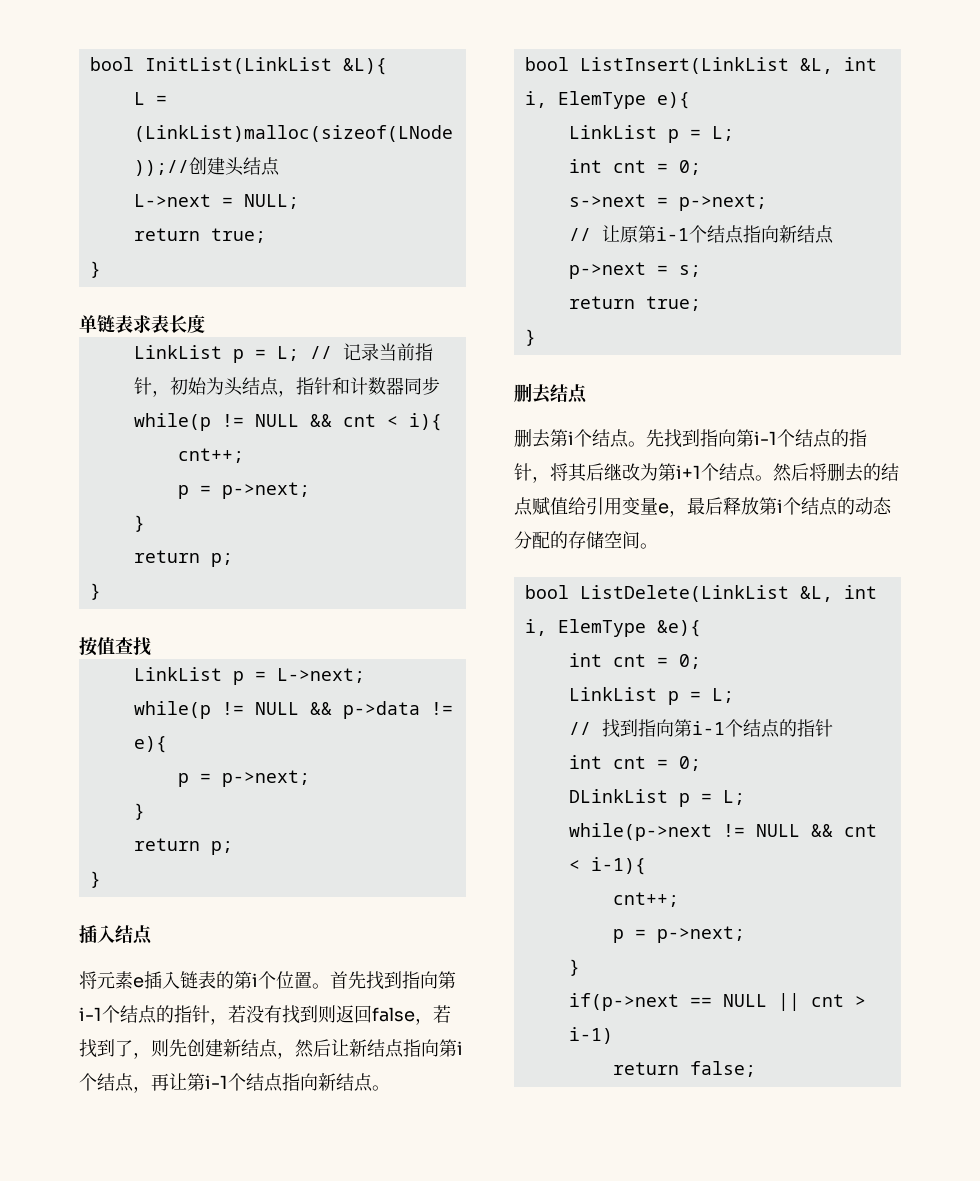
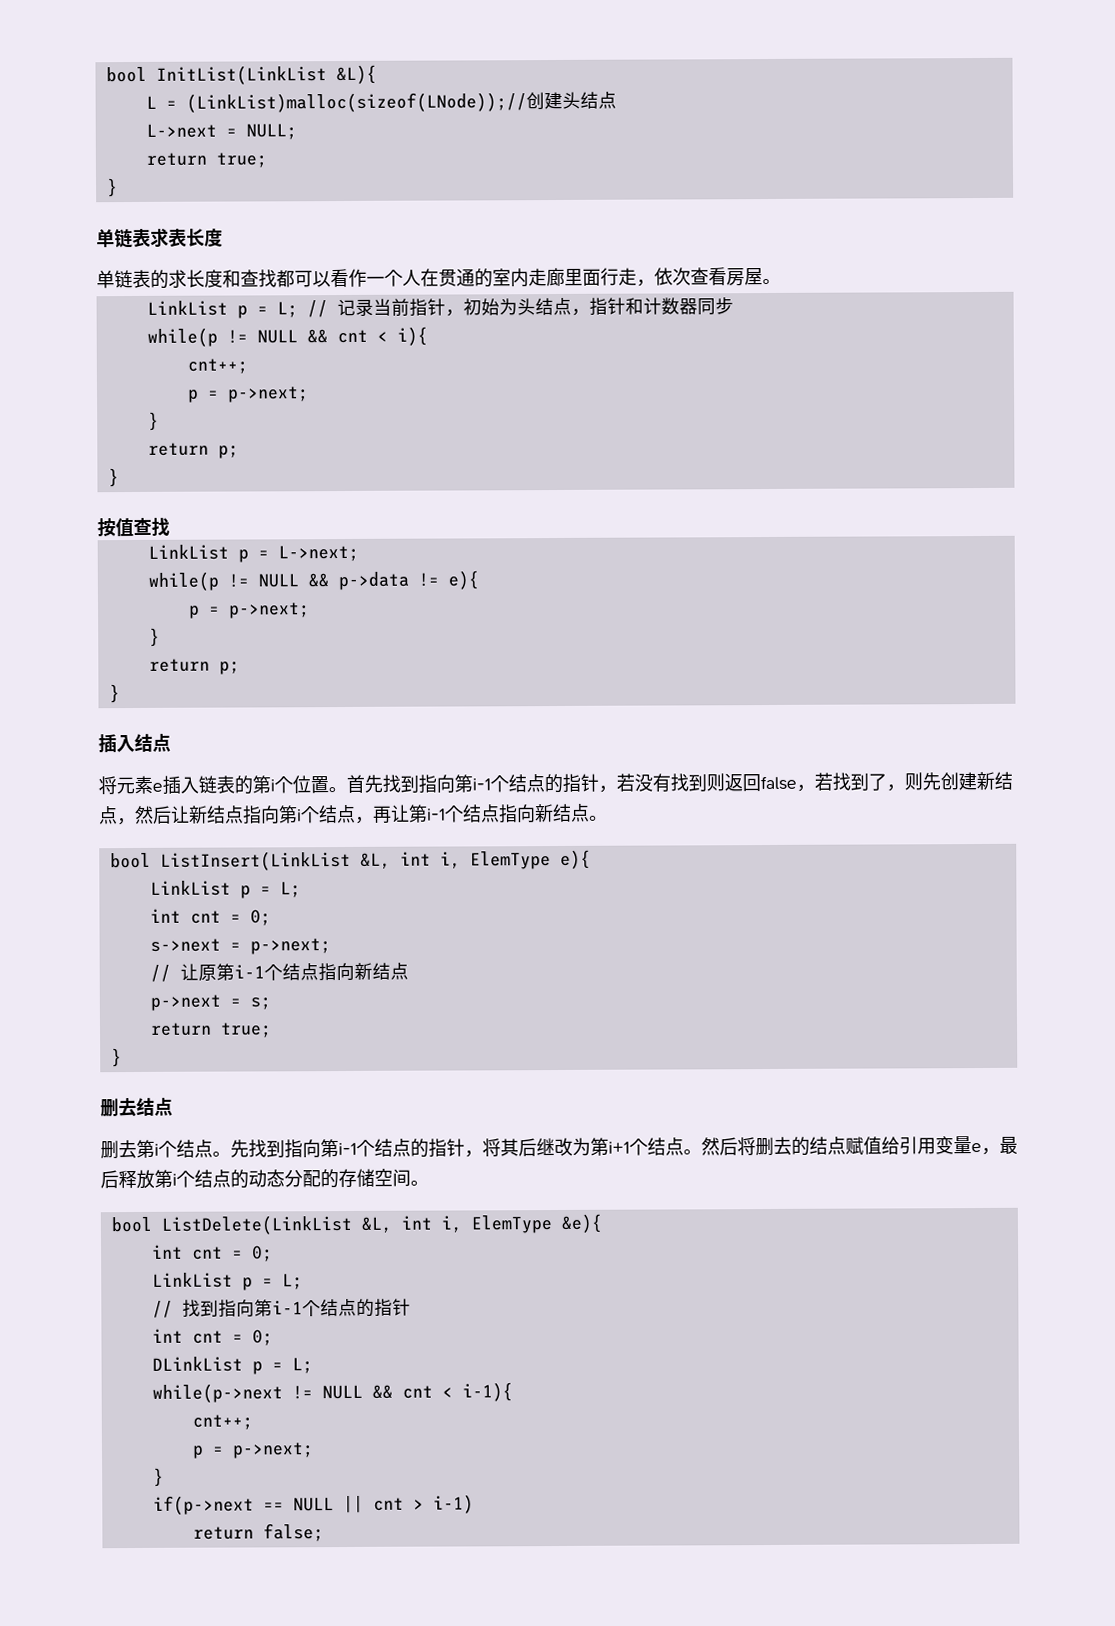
+ 单链表的求长度和查找都可以看作一个人在贯通的室内走廊里面行走，依次查看房屋。

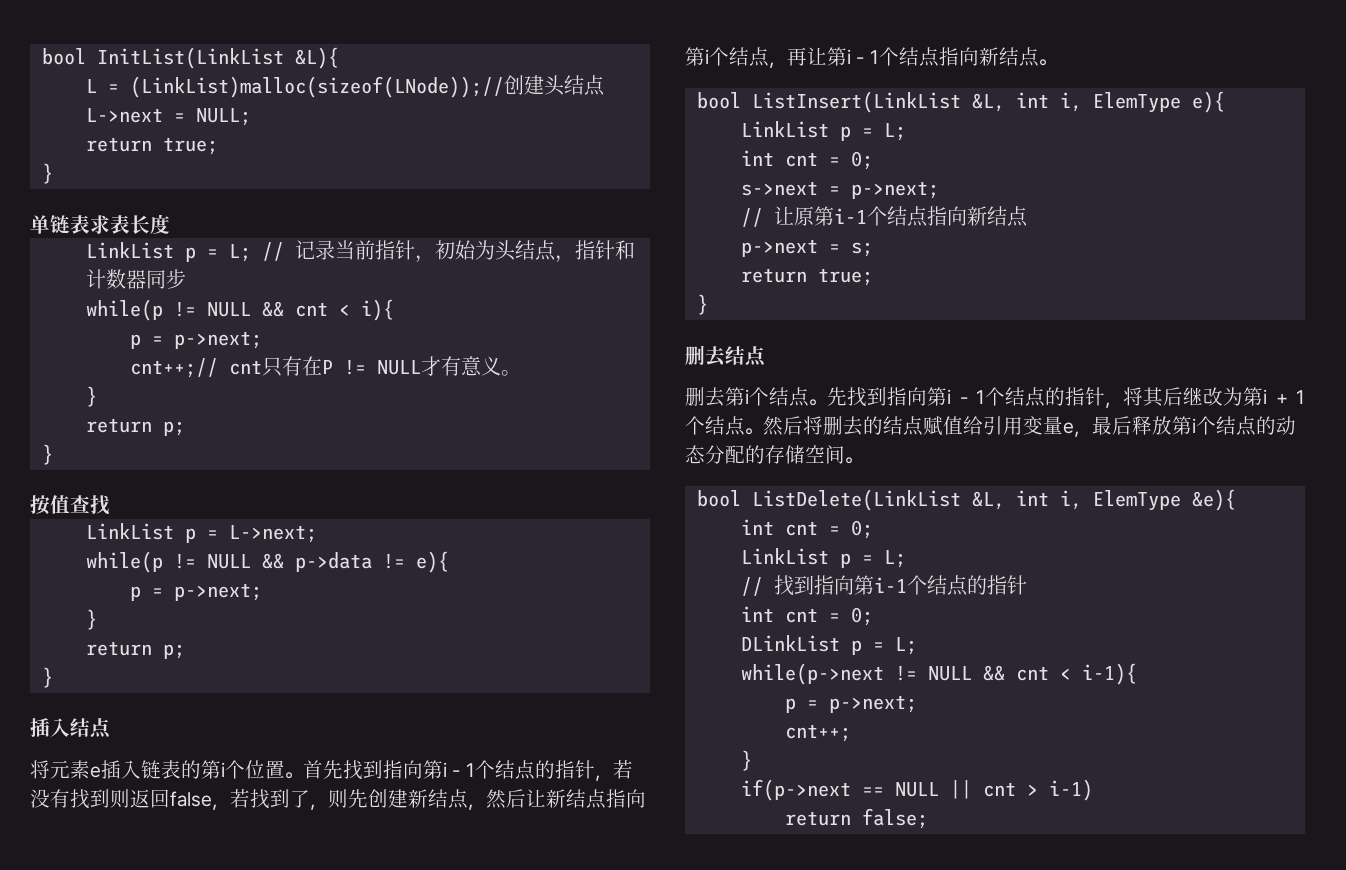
- 单链表的求长度和查找都可以看作一个人在贯通的室内走廊里面行走，依次查看房屋。
  while(p != NULL && cnt < i){
- cnt++;
  p = p->next;
+ cnt++;// cnt只有在P != NULL才有意义。
- 首先找到指向第i-1个结点的指针，若没有找到则返回false，若找到了，则先创建新结点，然后让新结点指向第i个结点，再让第i-1个结点指向新结点。
+ 首先找到指向第i - 1个结点的指针，若没有找到则返回false，若找到了，则先创建新结点，然后让新结点指向第i个结点，再让第i - 1个结点指向新结点。
- 先找到指向第i-1个结点的指针，将其后继改为第i+1个结点。
+ 先找到指向第i - 1个结点的指针，将其后继改为第i + 1个结点。
  while(p->next != NULL && cnt < i-1){
+ p = p->next;
  cnt++;
- p = p->next;

